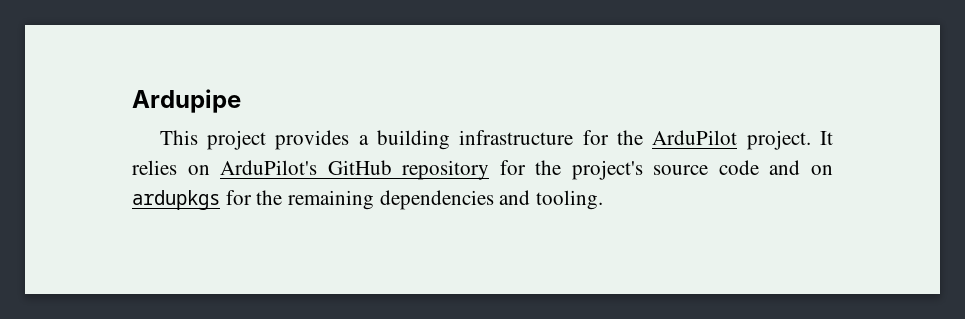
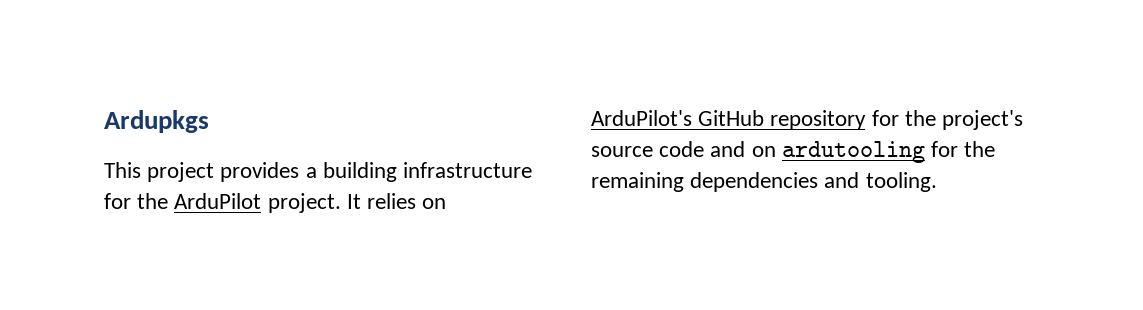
- Ardupipe
+ Ardupkgs
- It relies on ArduPilot's GitHub repository for the project's source code and on ardupkgs for the remaining dependencies and tooling.
+ It relies on ArduPilot's GitHub repository for the project's source code and on ardutooling for the remaining dependencies and tooling.

